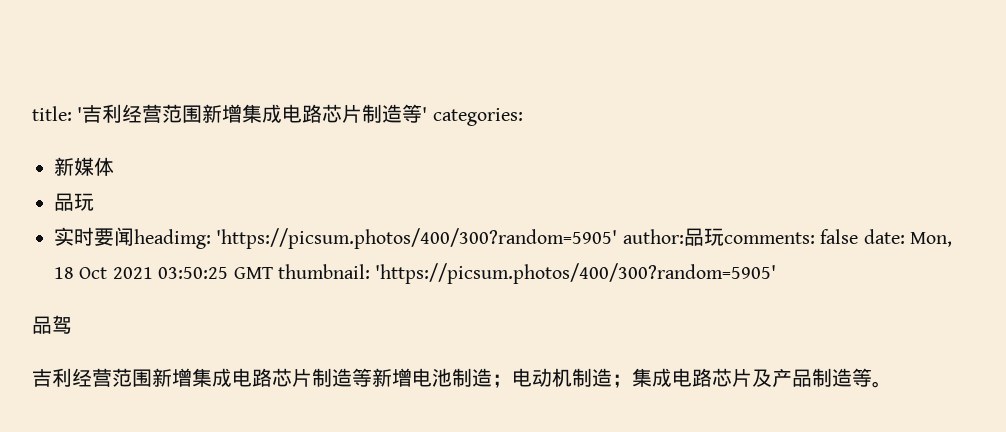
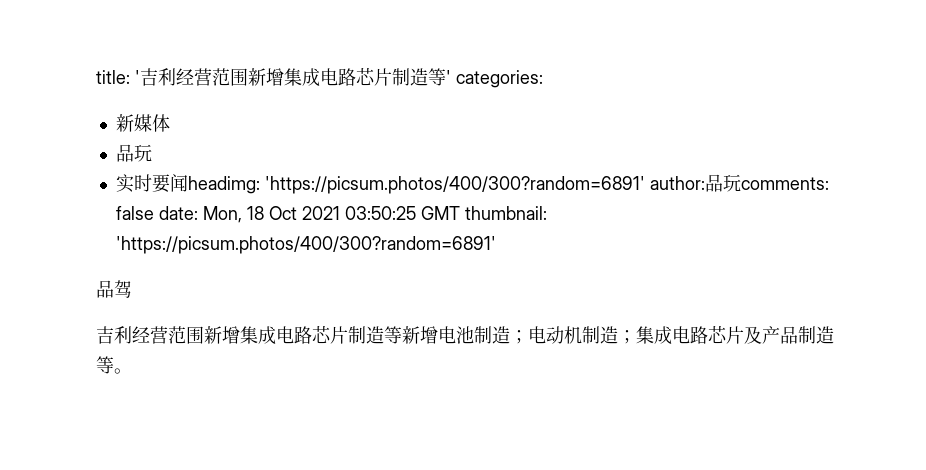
- 实时要闻headimg: 'https://picsum.photos/400/300?random=5905' author:品玩comments: false date: Mon, 18 Oct 2021 03:50:25 GMT thumbnail: 'https://picsum.photos/400/300?random=5905'
+ 实时要闻headimg: 'https://picsum.photos/400/300?random=6891' author:品玩comments: false date: Mon, 18 Oct 2021 03:50:25 GMT thumbnail: 'https://picsum.photos/400/300?random=6891'

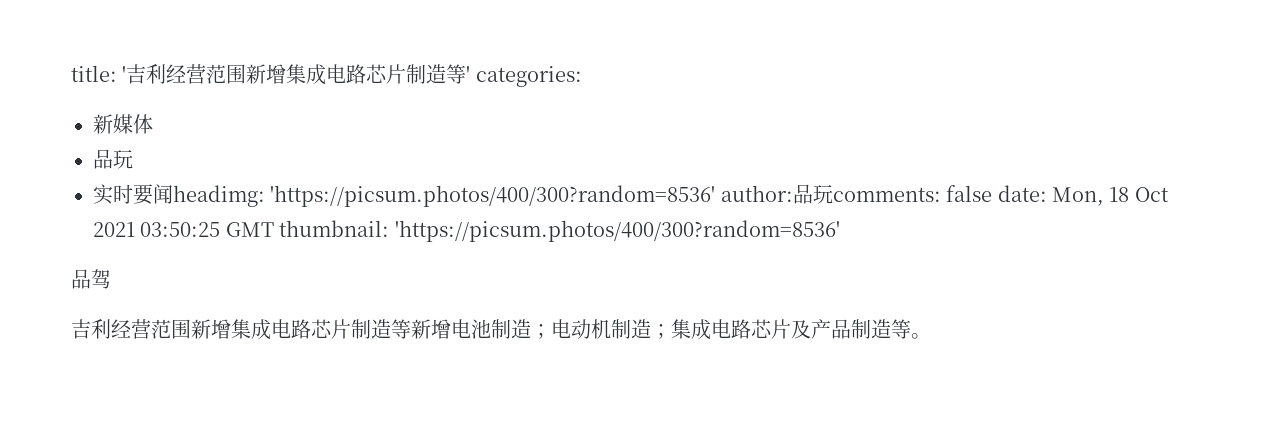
- 实时要闻headimg: 'https://picsum.photos/400/300?random=6891' author:品玩comments: false date: Mon, 18 Oct 2021 03:50:25 GMT thumbnail: 'https://picsum.photos/400/300?random=6891'
+ 实时要闻headimg: 'https://picsum.photos/400/300?random=8536' author:品玩comments: false date: Mon, 18 Oct 2021 03:50:25 GMT thumbnail: 'https://picsum.photos/400/300?random=8536'

